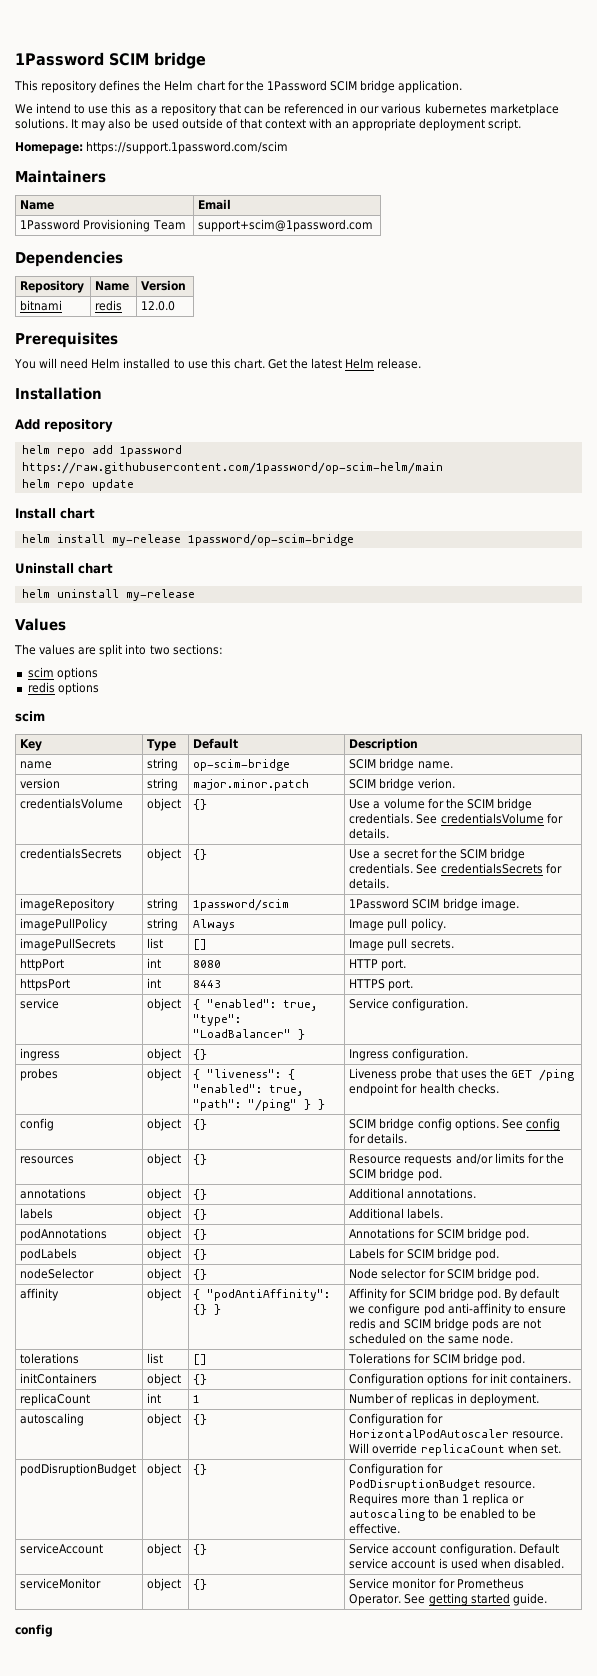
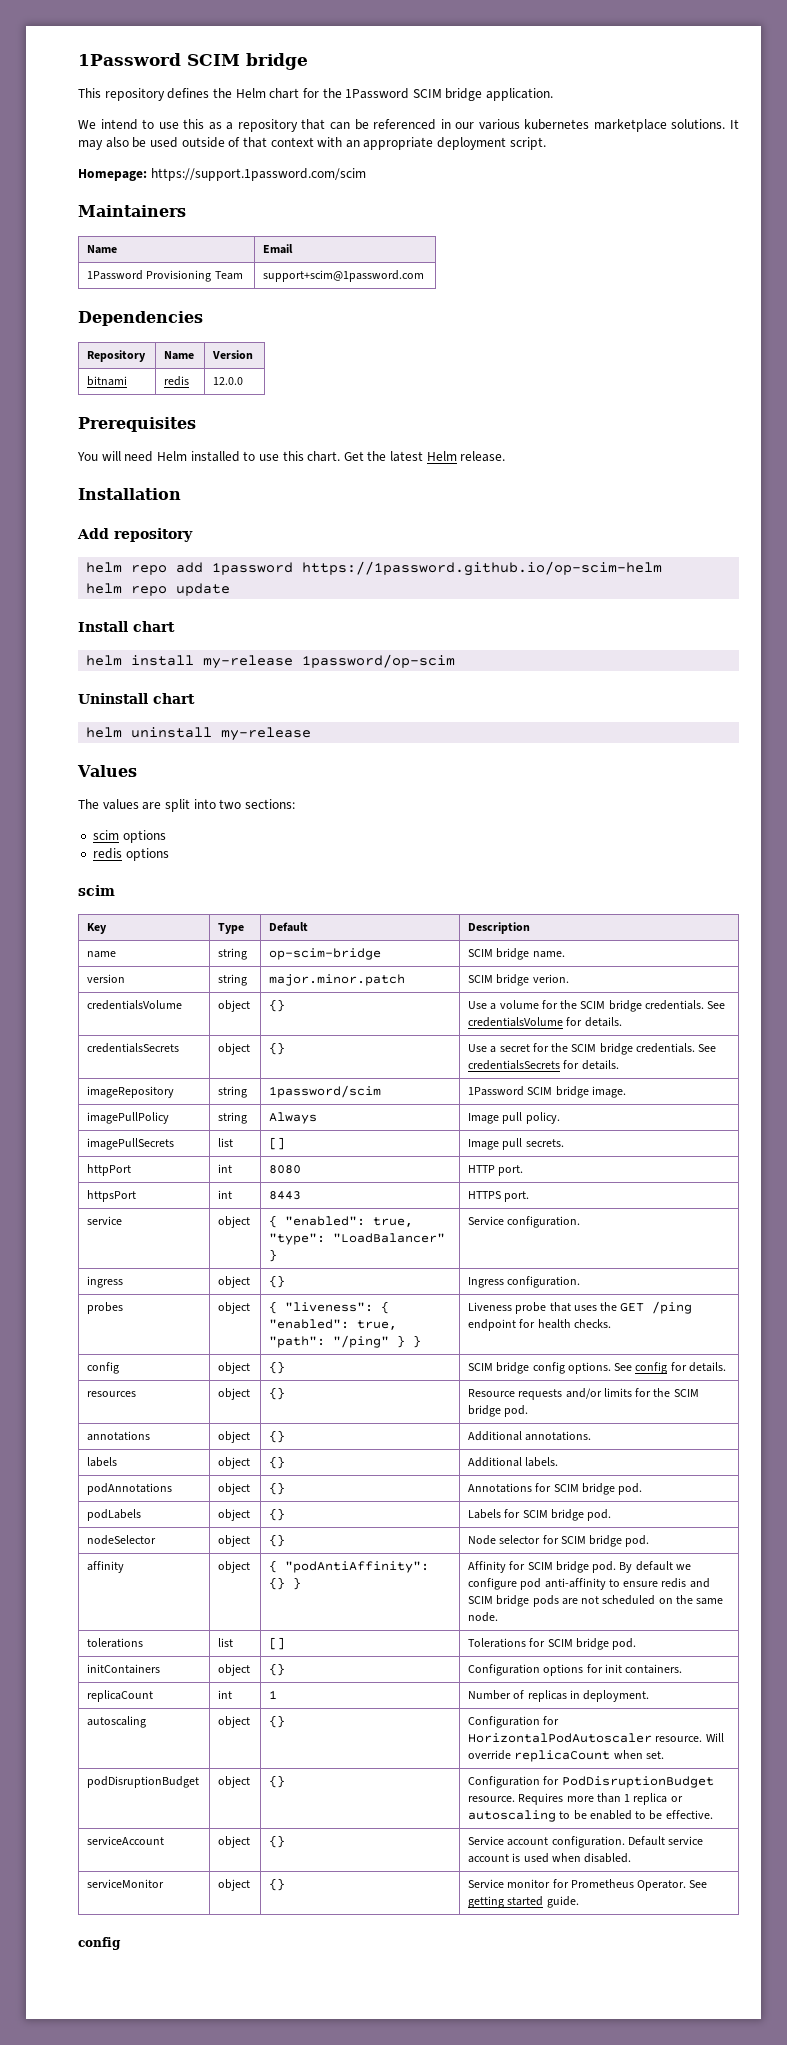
- helm repo add 1password https://raw.githubusercontent.com/1password/op-scim-helm/main
+ helm repo add 1password https://1password.github.io/op-scim-helm
- helm install my-release 1password/op-scim-bridge
+ helm install my-release 1password/op-scim

